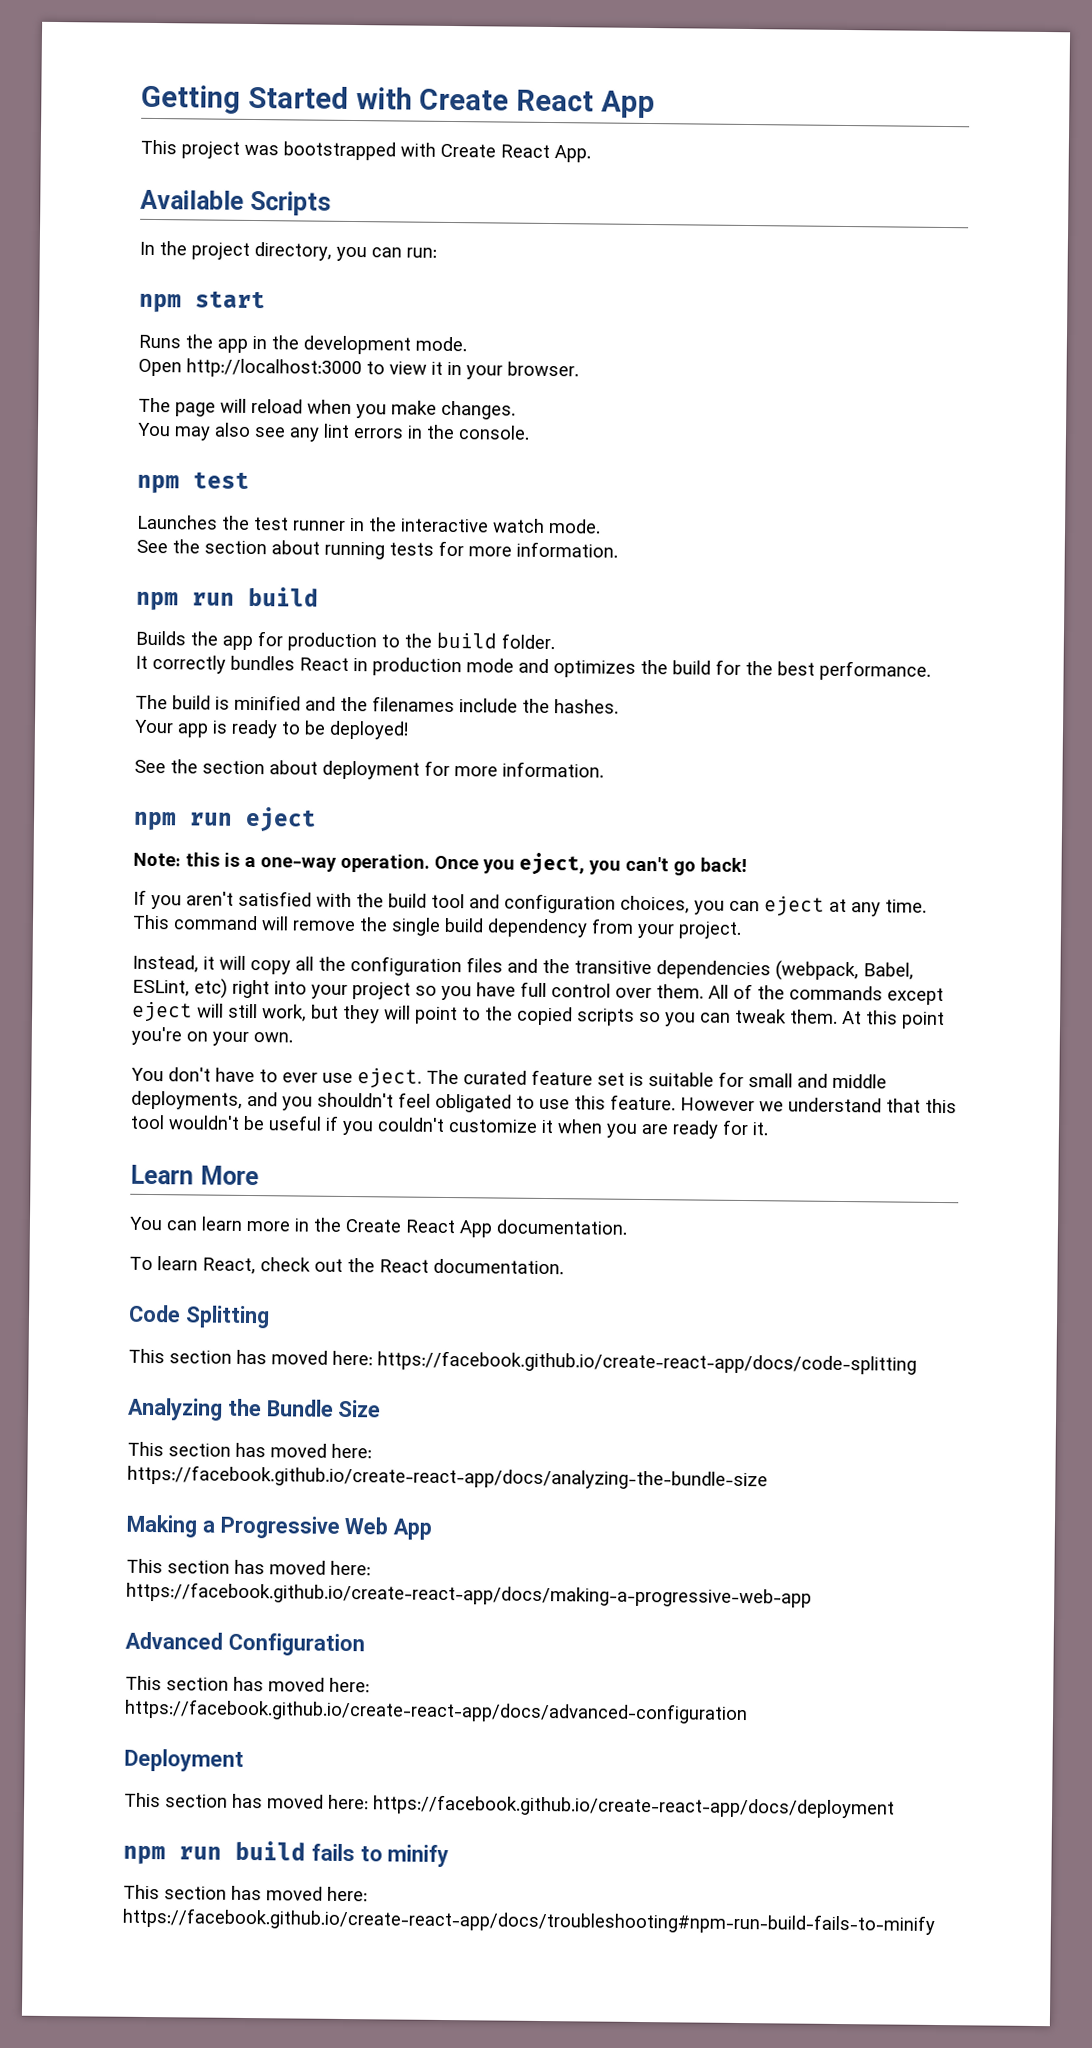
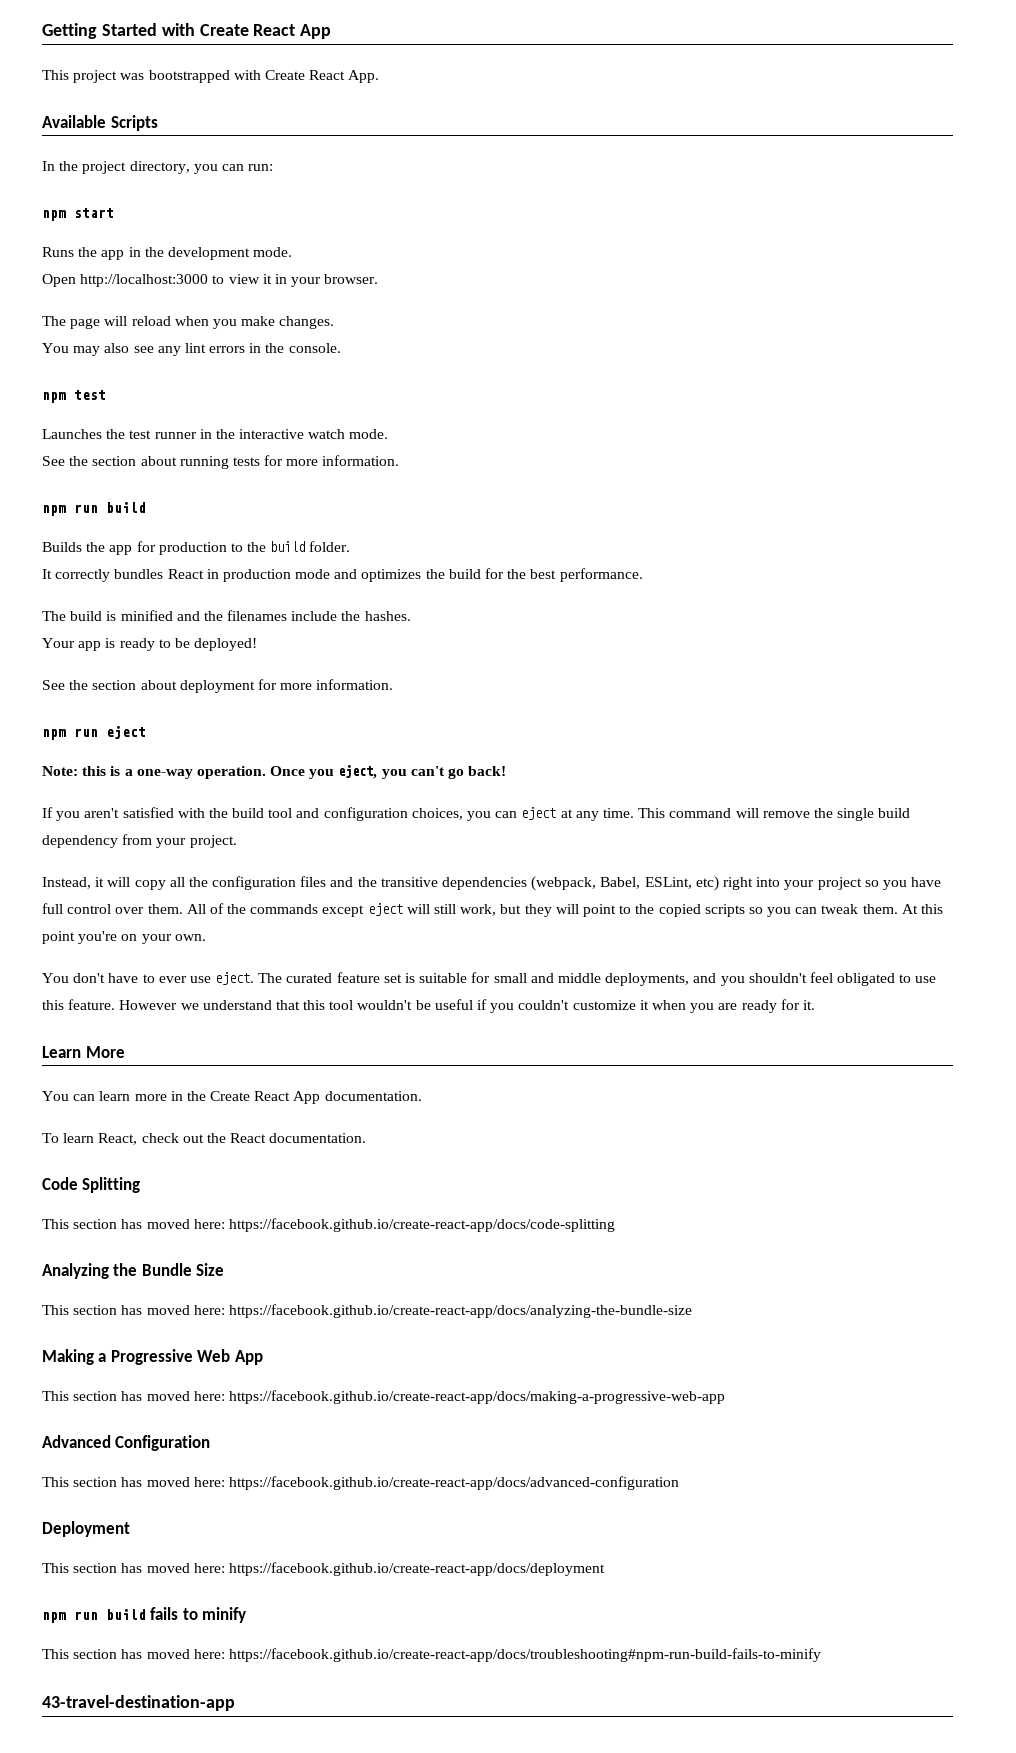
+ 43-travel-destination-app

